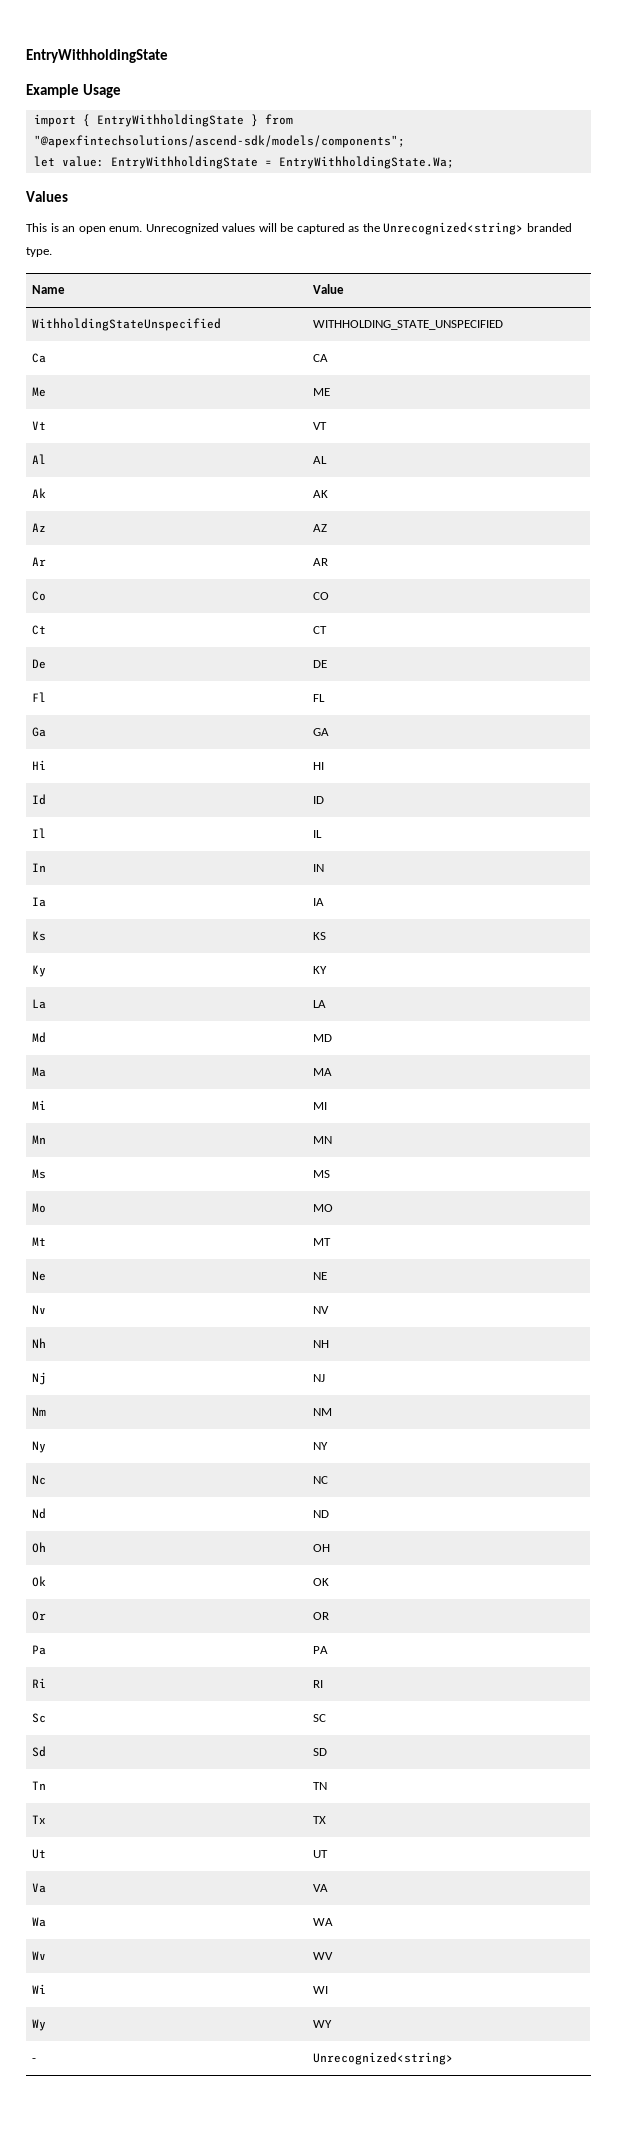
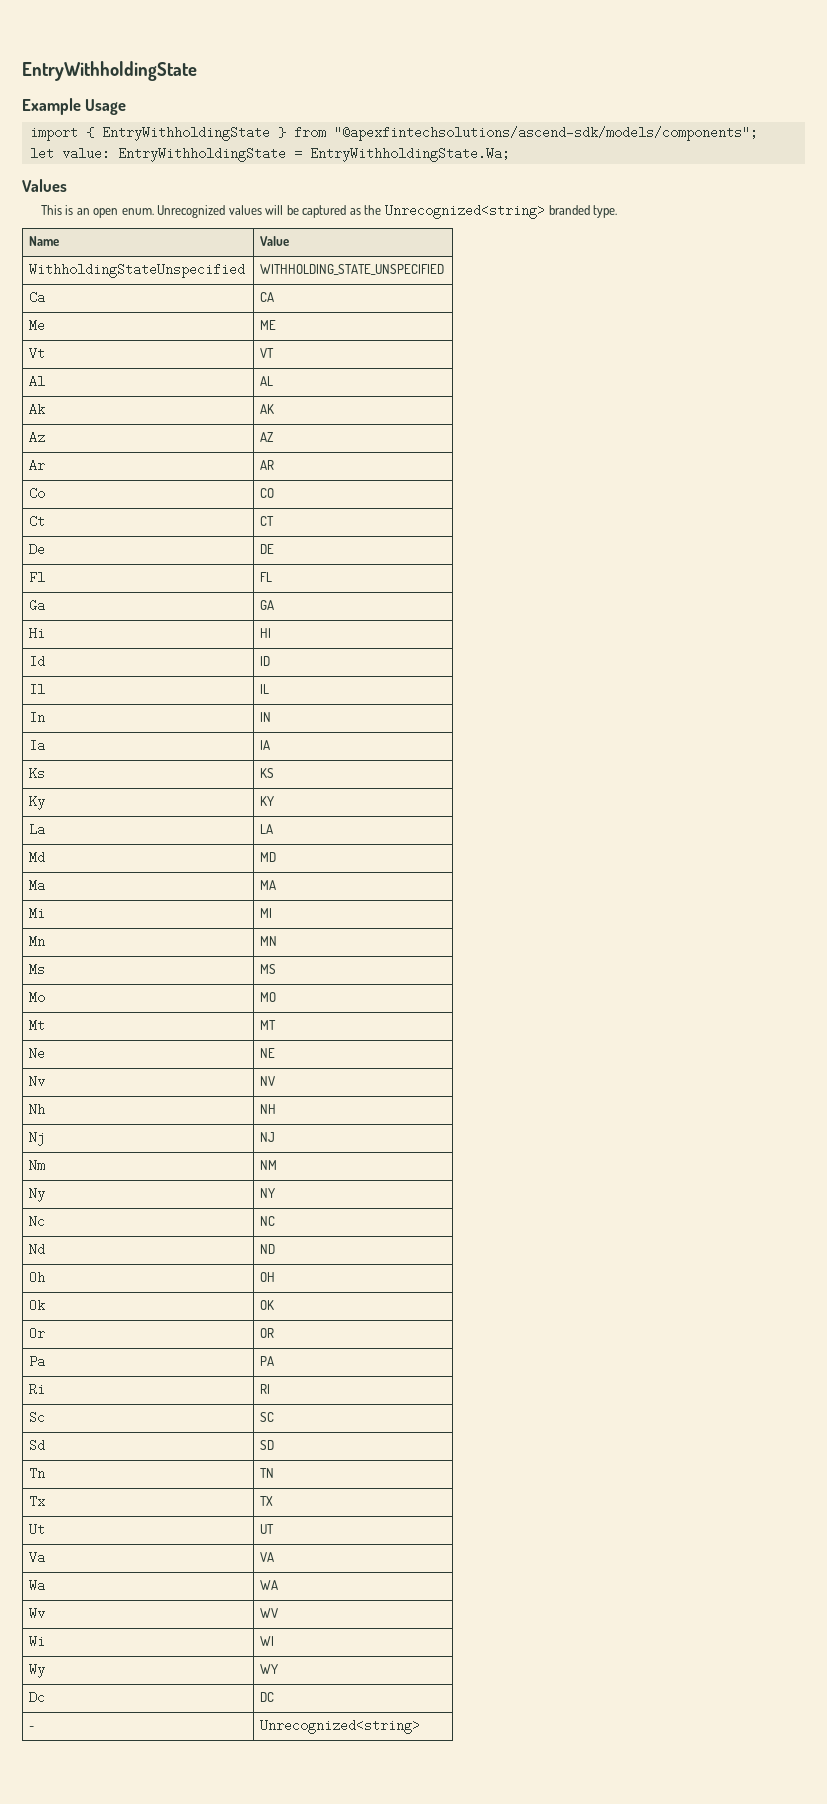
+ Dc | DC

